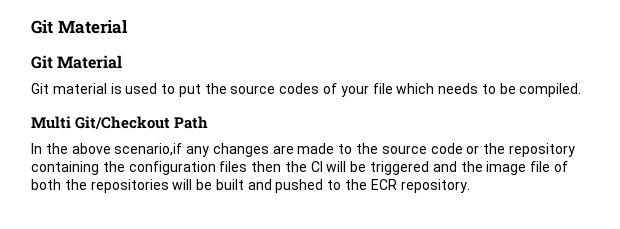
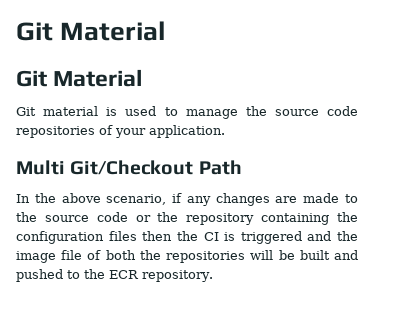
- Git material is used to put the source codes of your file which needs to be compiled.
+ Git material is used to manage the source code repositories of your application.
- In the above scenario,if any changes are made to the source code or the repository containing the configuration files then the CI will be triggered and the image file of both the repositories will be built and pushed to the ECR repository.
+ In the above scenario, if any changes are made to the source code or the repository containing the configuration files then the CI is triggered and the image file of both the repositories will be built and pushed to the ECR repository.

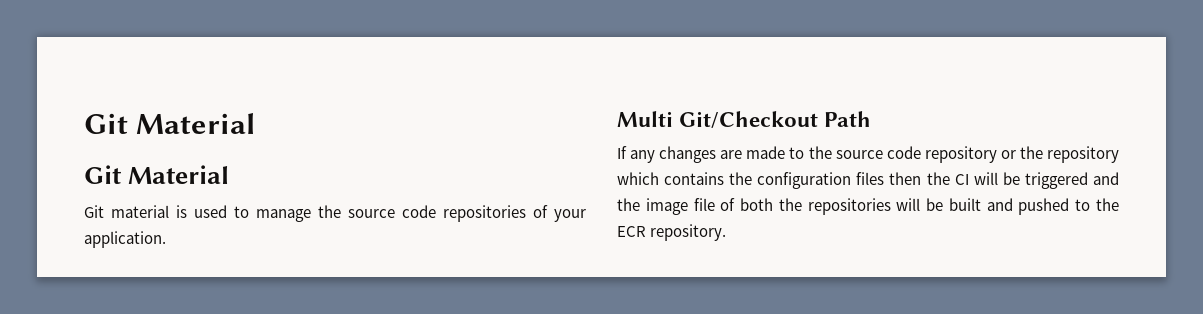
- In the above scenario, if any changes are made to the source code or the repository containing the configuration files then the CI is triggered and the image file of both the repositories will be built and pushed to the ECR repository.
+ If any changes are made to the source code repository or the repository which contains the configuration files then the CI will be triggered and the image file of both the repositories will be built and pushed to the ECR repository.

